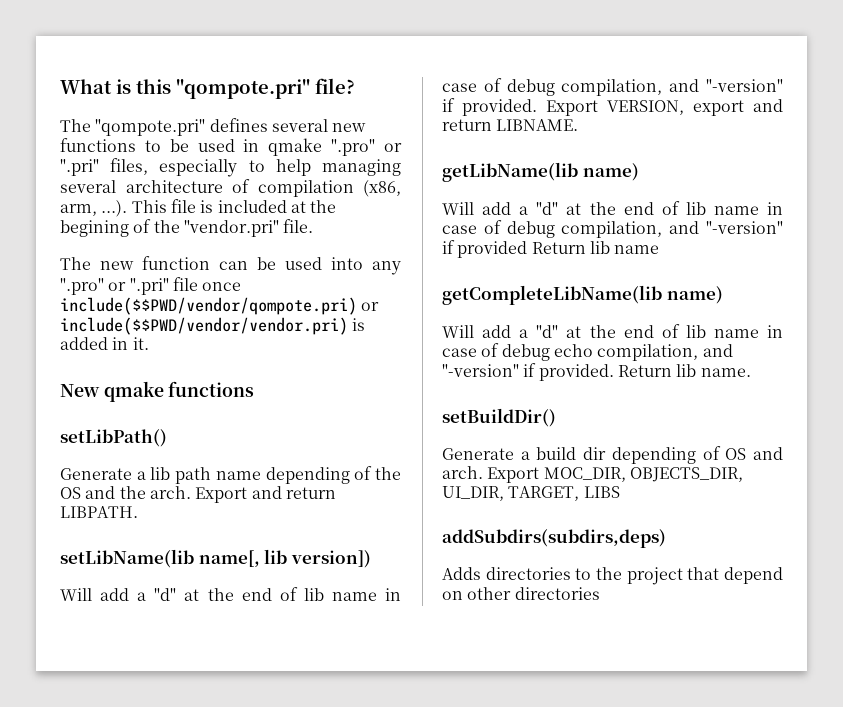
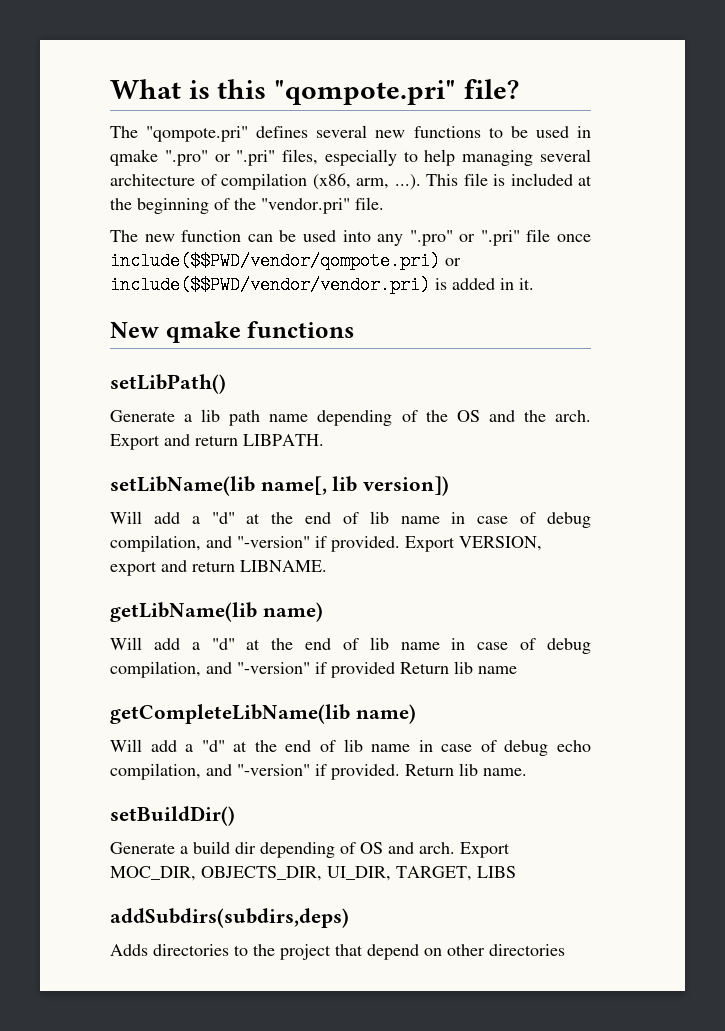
- The "qompote.pri" defines several new functions to be used in qmake ".pro" or ".pri" files, especially to help managing several architecture of compilation (x86, arm, ...). This file is included at the begining of the "vendor.pri" file.
+ The "qompote.pri" defines several new functions to be used in qmake ".pro" or ".pri" files, especially to help managing several architecture of compilation (x86, arm, ...). This file is included at the beginning of the "vendor.pri" file.

